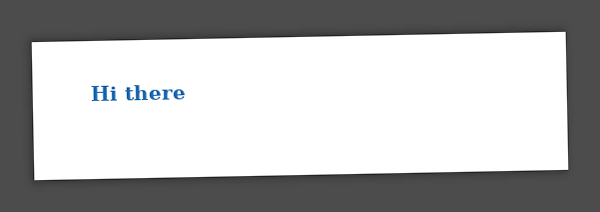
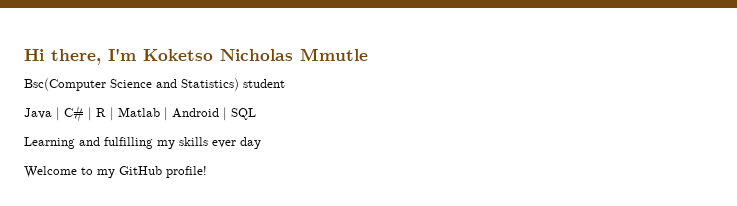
- Hi there
+ Hi there, I'm Koketso Nicholas Mmutle
+ Bsc(Computer Science and Statistics) student
+ Java | C# | R | Matlab | Android | SQL
+ Learning and fulfilling my skills ever day
+ Welcome to my GitHub profile!

